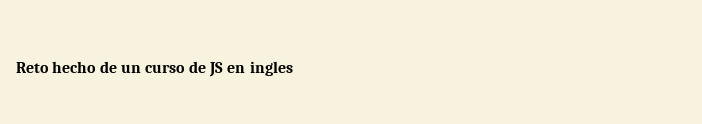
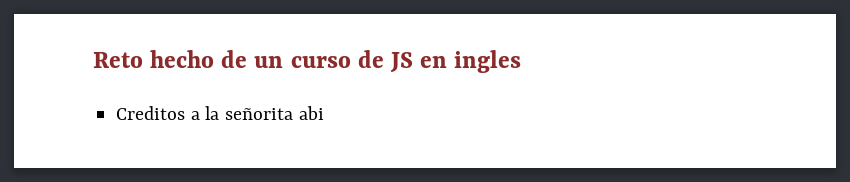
+ Creditos a la señorita abi

